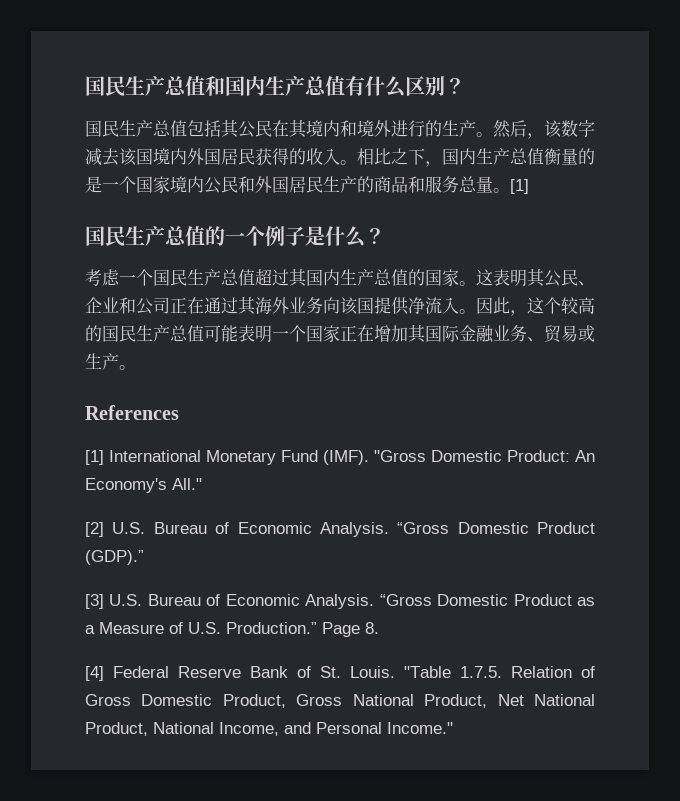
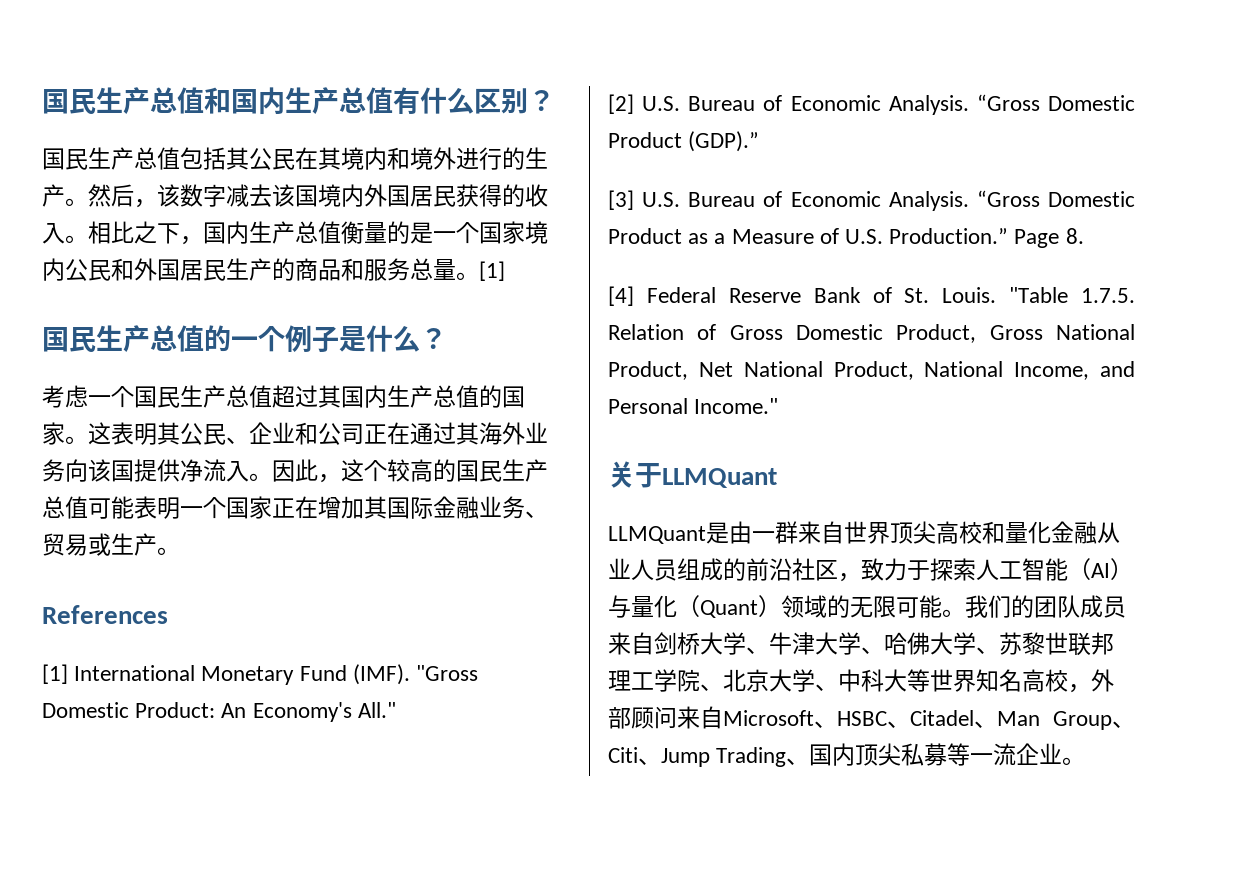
+ 关于LLMQuant
+ LLMQuant是由一群来自世界顶尖高校和量化金融从业人员组成的前沿社区，致力于探索人工智能（AI）与量化（Quant）领域的无限可能。我们的团队成员来自剑桥大学、牛津大学、哈佛大学、苏黎世联邦理工学院、北京大学、中科大等世界知名高校，外部顾问来自Microsoft、HSBC、Citadel、Man Group、Citi、Jump Trading、国内顶尖私募等一流企业。

